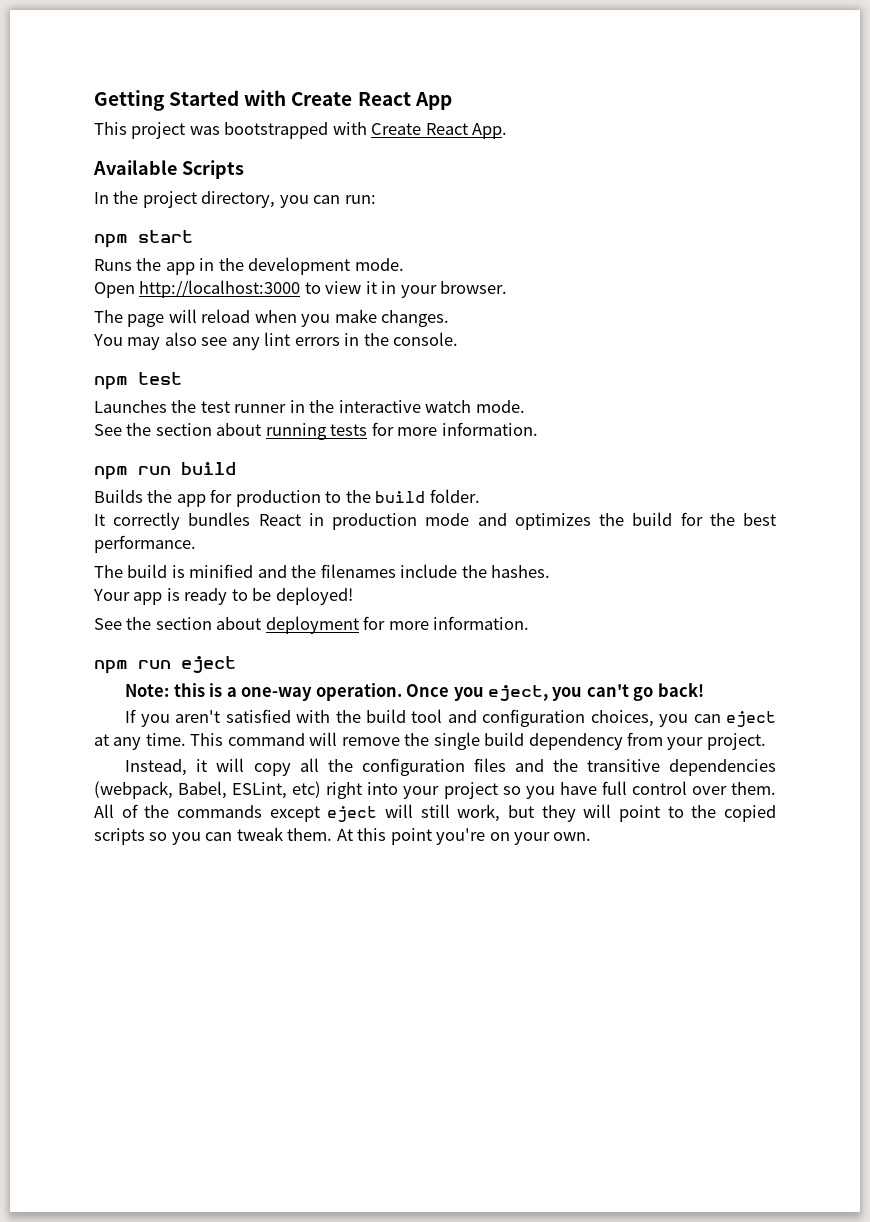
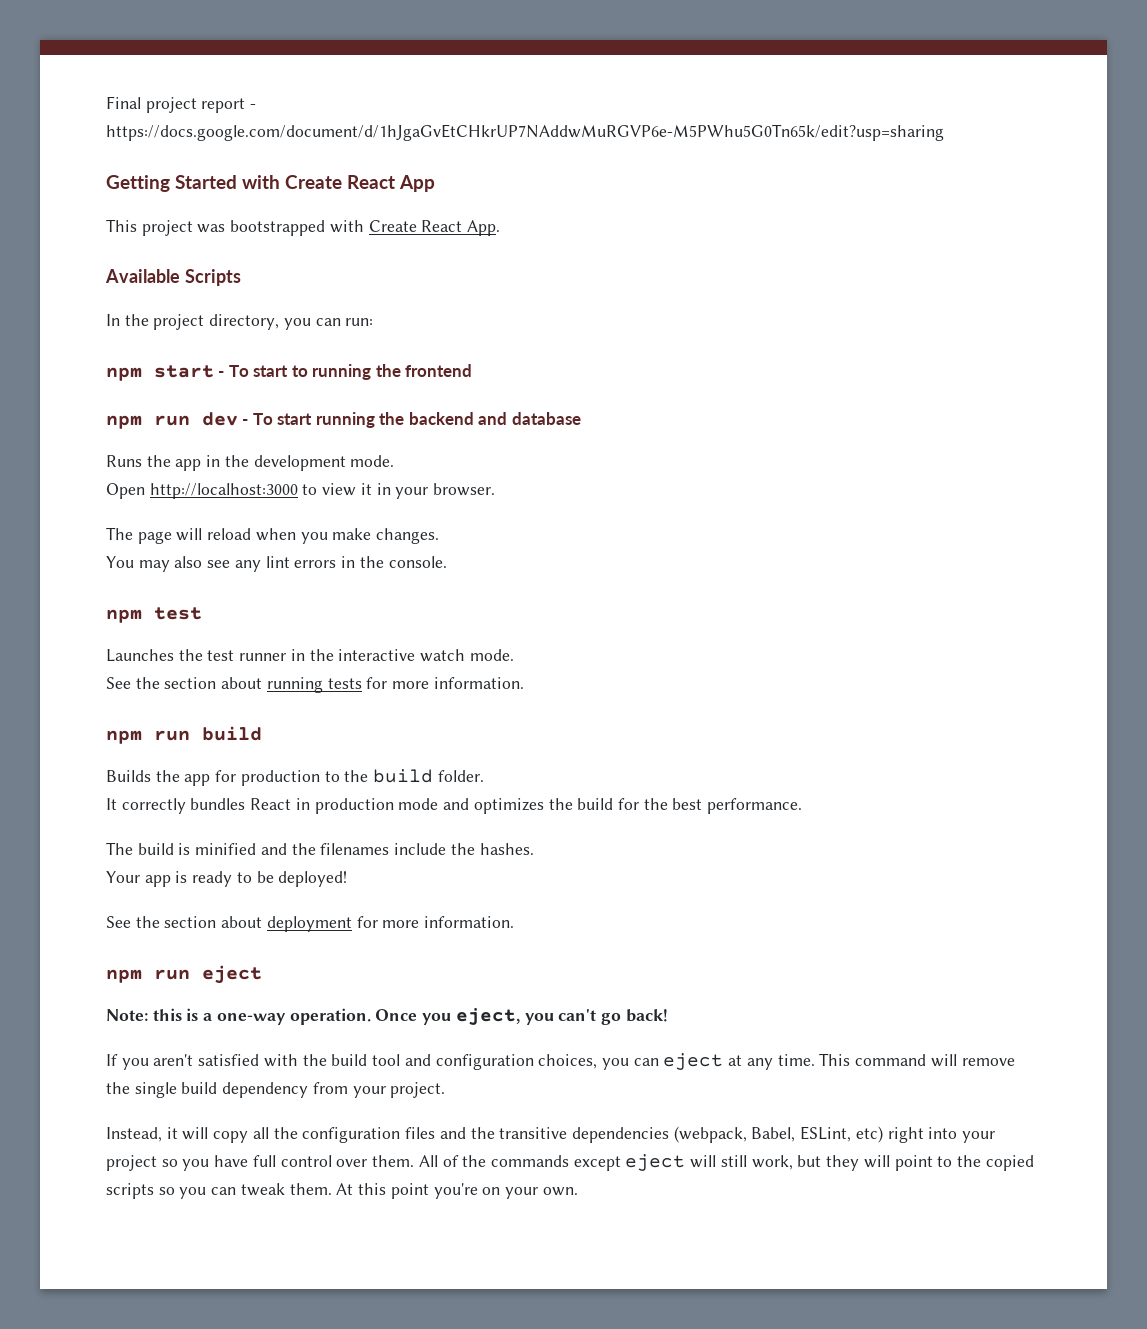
+ Final project report - https://docs.google.com/document/d/1hJgaGvEtCHkrUP7NAddwMuRGVP6e-M5PWhu5G0Tn65k/edit?usp=sharing
- npm start
+ npm start - To start to running the frontend
+ npm run dev - To start running the backend and database

